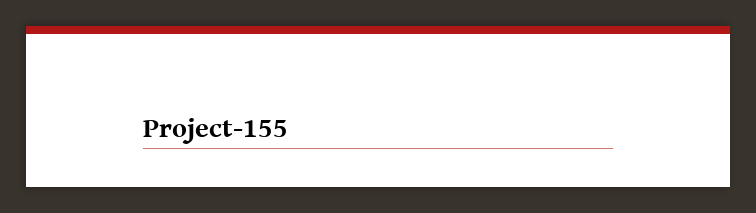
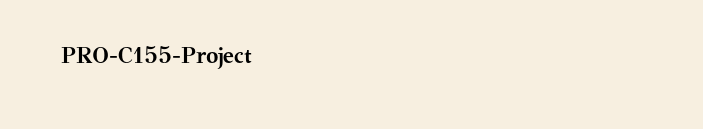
- Project-155
+ PRO-C155-Project

